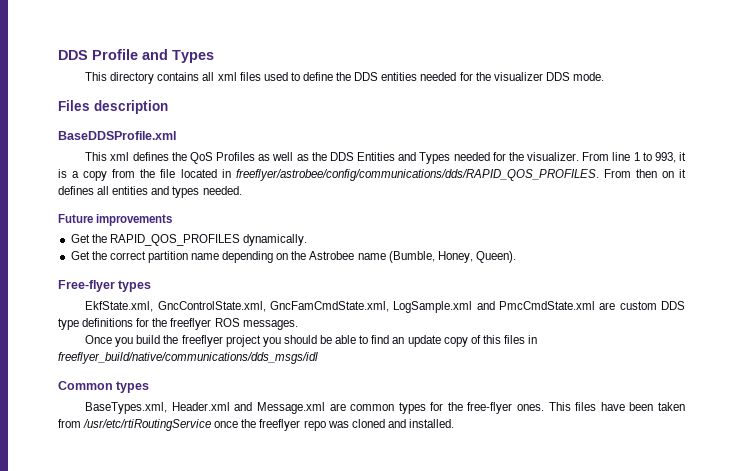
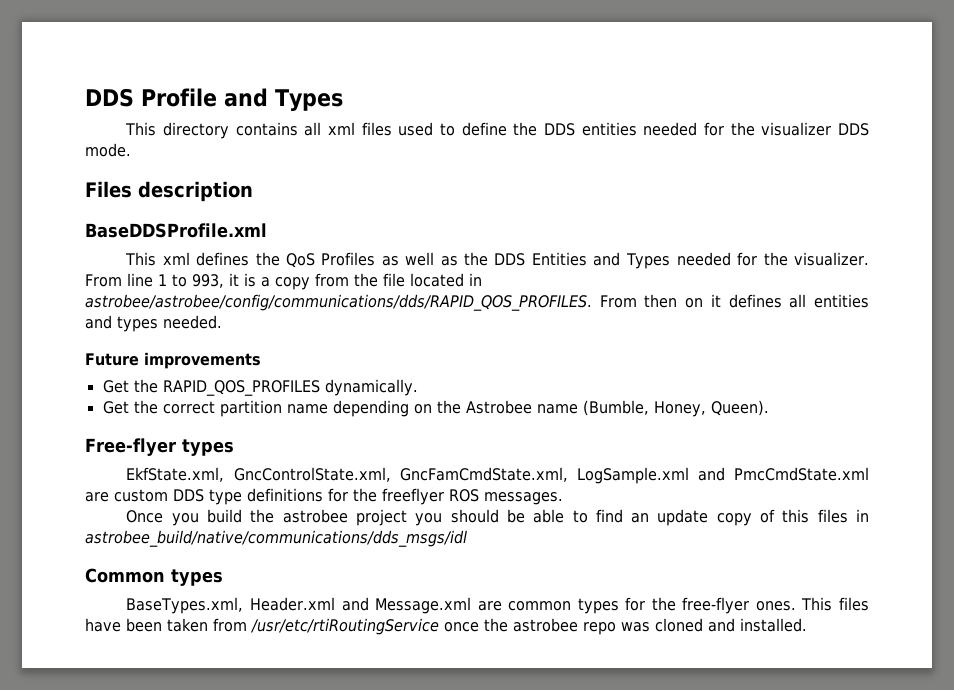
- From line 1 to 993, it is a copy from the file located in freeflyer/astrobee/config/communications/dds/RAPID_QOS_PROFILES.
+ From line 1 to 993, it is a copy from the file located in astrobee/astrobee/config/communications/dds/RAPID_QOS_PROFILES.
- Once you build the freeflyer project you should be able to find an update copy of this files in freeflyer_build/native/communications/dds_msgs/idl
+ Once you build the astrobee project you should be able to find an update copy of this files in astrobee_build/native/communications/dds_msgs/idl
- This files have been taken from /usr/etc/rtiRoutingService once the freeflyer repo was cloned and installed.
+ This files have been taken from /usr/etc/rtiRoutingService once the astrobee repo was cloned and installed.

